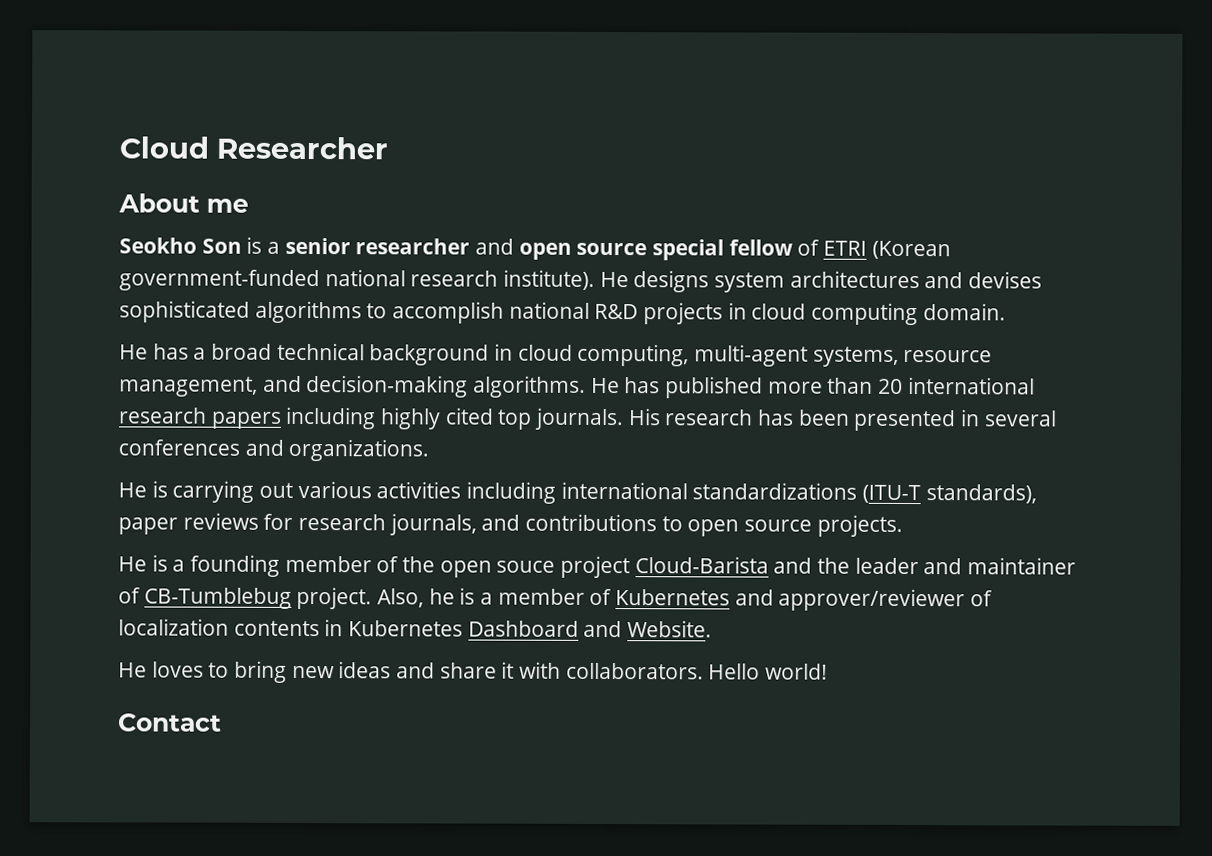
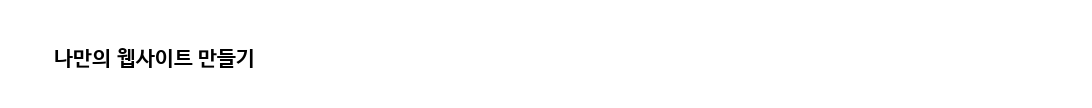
- Cloud Researcher
- About me
- Seokho Son is a senior researcher and open source special fellow of ETRI (Korean government-funded national research institute). He designs system architectures and devises sophisticated algorithms to accomplish national R&D projects in cloud computing domain.
- He has a broad technical background in cloud computing, multi-agent systems, resource management, and decision-making algorithms. He has published more than 20 international research papers including highly cited top journals. His research has been presented in several conferences and organizations.
- He is carrying out various activities including international standardizations (ITU-T standards), paper reviews for research journals, and contributions to open source projects.
- He is a founding member of the open souce project Cloud-Barista and the leader and maintainer of CB-Tumblebug project. Also, he is a member of Kubernetes and approver/reviewer of localization contents in Kubernetes Dashboard and Website.
- He loves to bring new ideas and share it with collaborators. Hello world!
- Contact
+ 나만의 웹사이트 만들기

